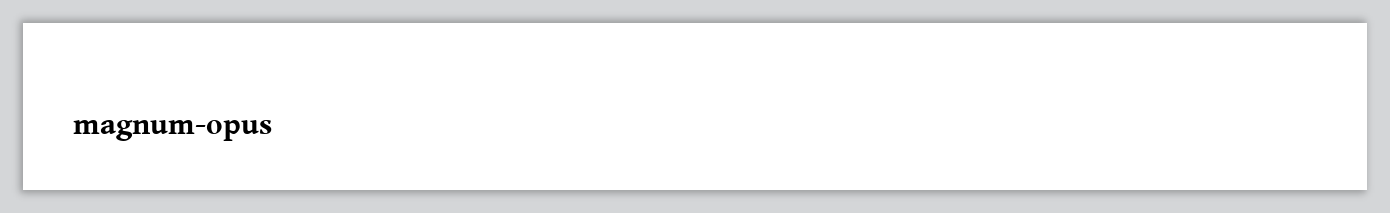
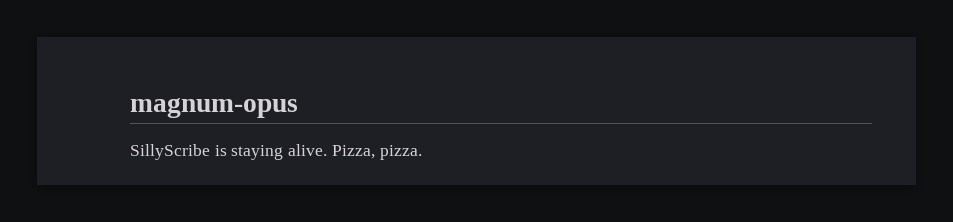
+ SillyScribe is staying alive. Pizza, pizza.

